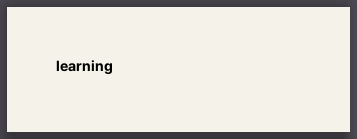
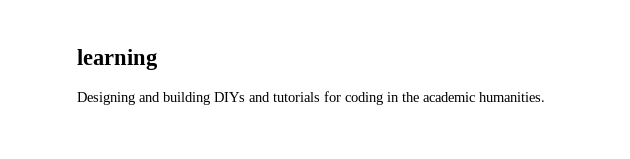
+ Designing and building DIYs and tutorials for coding in the academic humanities.

